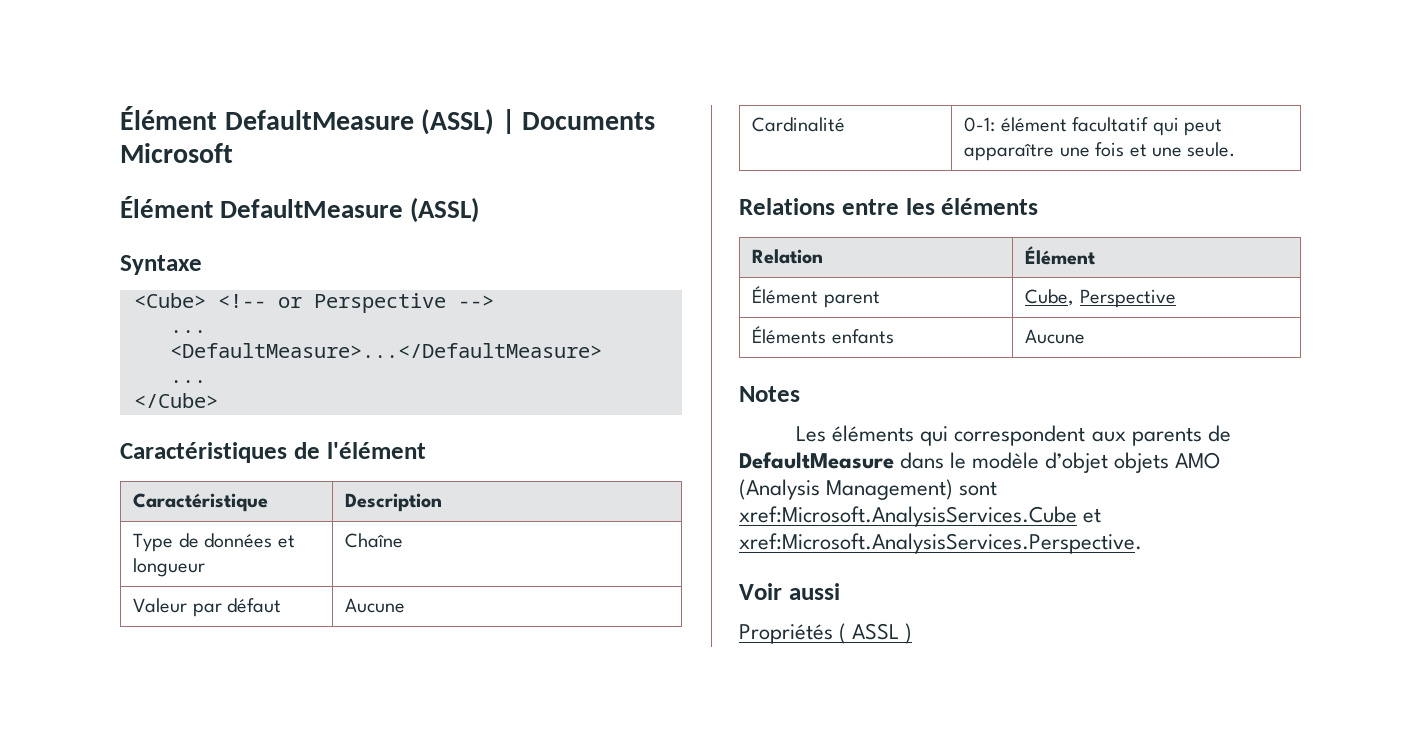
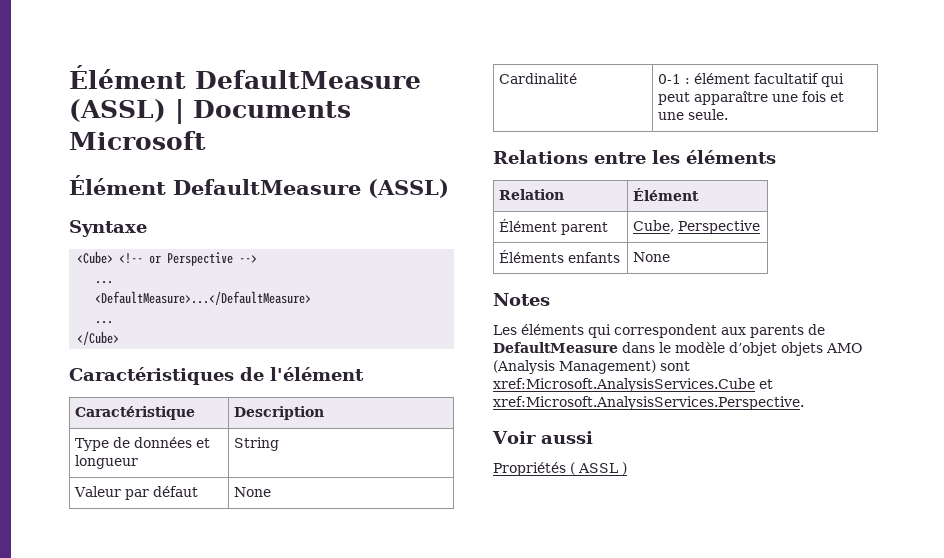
- Type de données et longueur | Chaîne
+ Type de données et longueur | String
- Valeur par défaut | Aucune
+ Valeur par défaut | None
- Cardinalité | 0-1: élément facultatif qui peut apparaître une fois et une seule.
+ Cardinalité | 0-1 : élément facultatif qui peut apparaître une fois et une seule.
- Éléments enfants | Aucune
+ Éléments enfants | None

